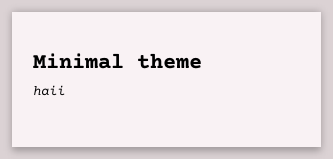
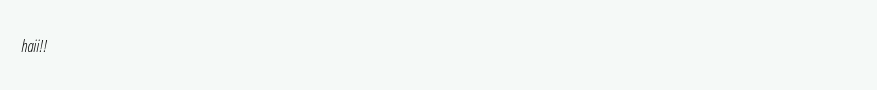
- Minimal theme
- haii
+ haii!!

